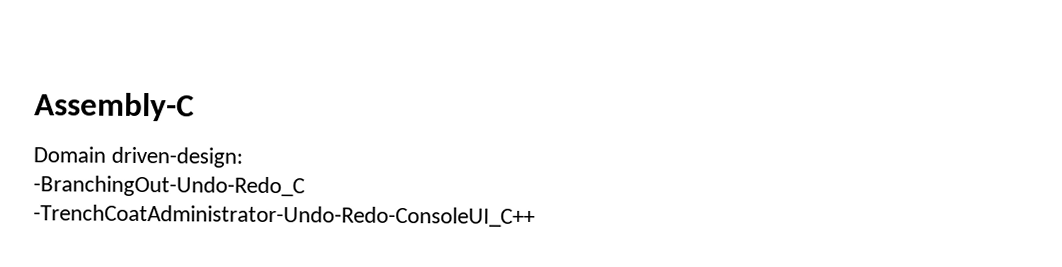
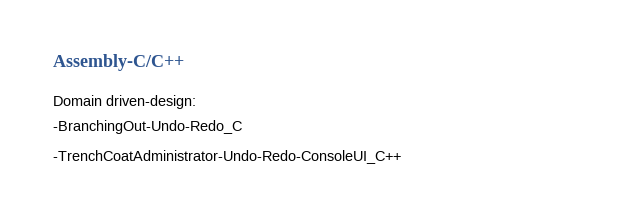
- Assembly-C
+ Assembly-C/C++

